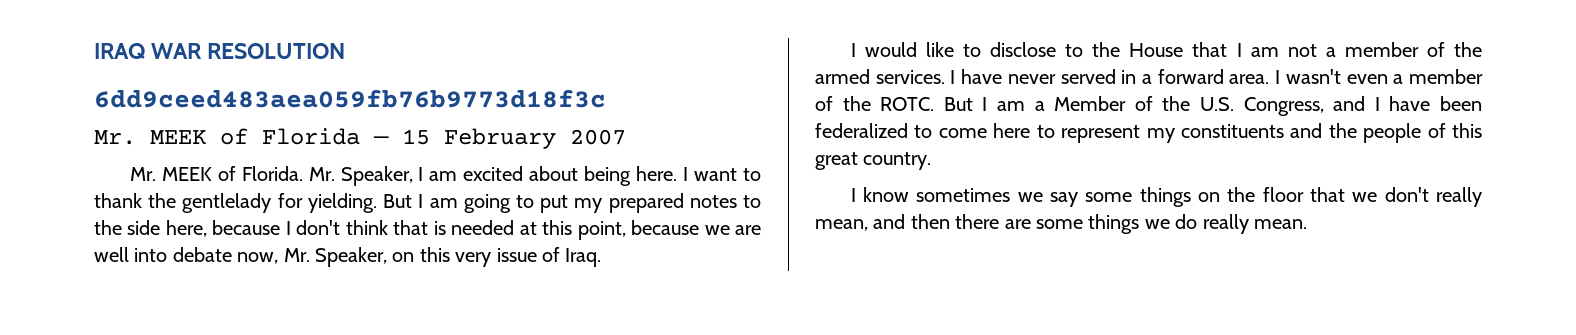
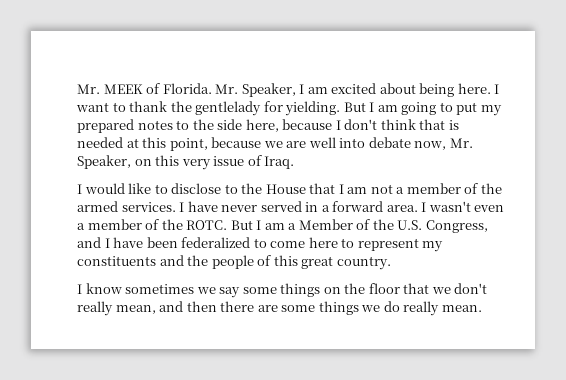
- IRAQ WAR RESOLUTION
- 6dd9ceed483aea059fb76b9773d18f3c
- Mr. MEEK of Florida — 15 February 2007

